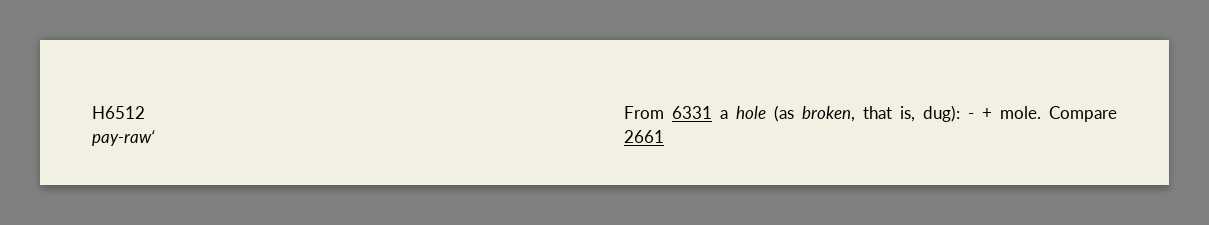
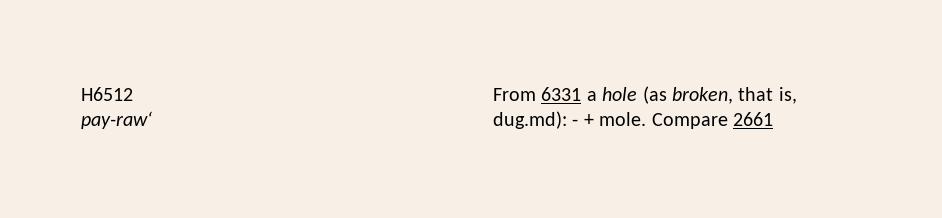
- From 6331 a hole (as broken, that is, dug): - + mole.
+ From 6331 a hole (as broken, that is, dug.md): - + mole.

